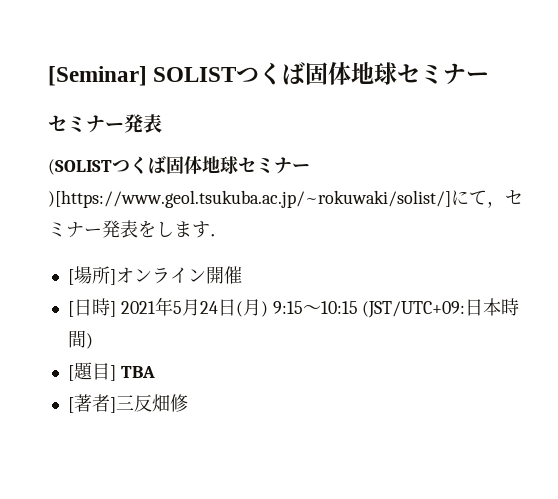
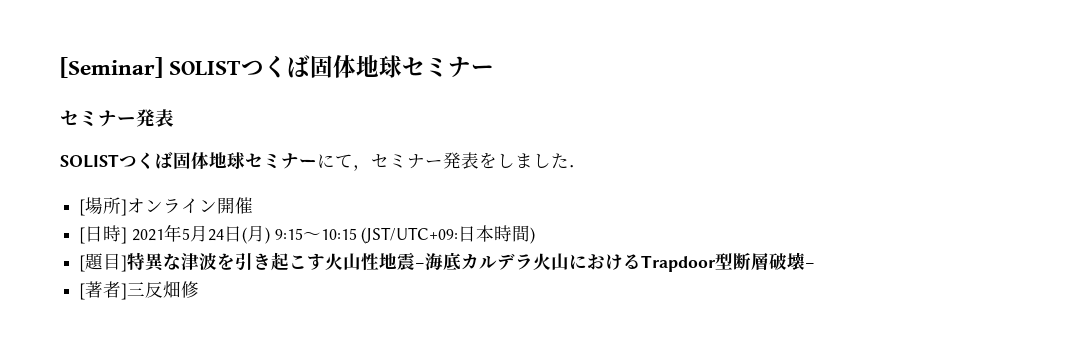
- (SOLISTつくば固体地球セミナー)[https://www.geol.tsukuba.ac.jp/~rokuwaki/solist/]にて，セミナー発表をします．
+ SOLISTつくば固体地球セミナーにて，セミナー発表をしました．
- [題目] TBA
+ [題目]特異な津波を引き起こす火山性地震–海底カルデラ火山におけるTrapdoor型断層破壊–

